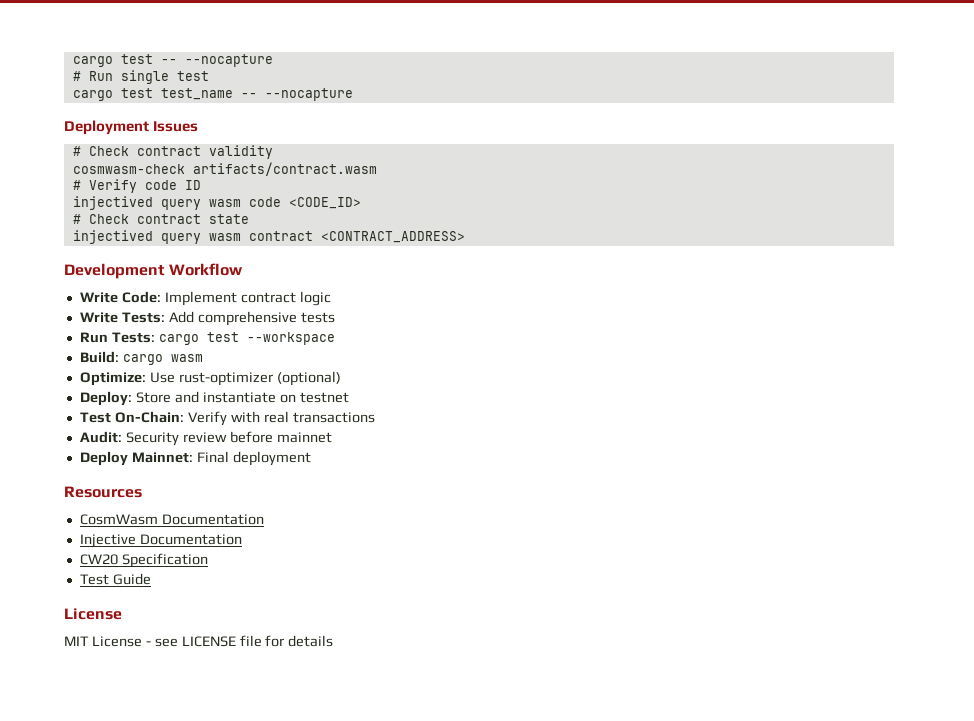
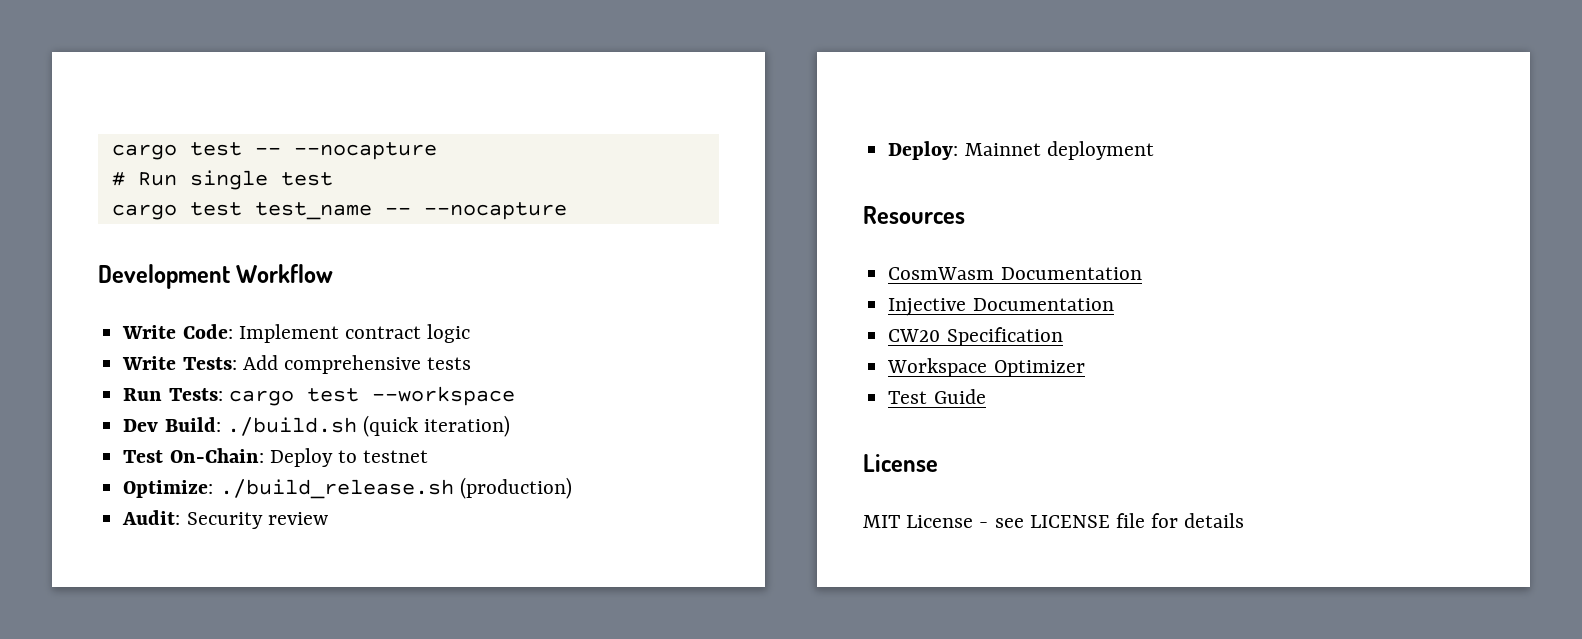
- Deployment Issues
- # Check contract validity
- cosmwasm-check artifacts/contract.wasm
- # Verify code ID
- injectived query wasm code <CODE_ID>
- # Check contract state
- injectived query wasm contract <CONTRACT_ADDRESS>
- Build: cargo wasm
- Optimize: Use rust-optimizer (optional)
- Deploy: Store and instantiate on testnet
- Test On-Chain: Verify with real transactions
- Audit: Security review before mainnet
- Deploy Mainnet: Final deployment
+ Dev Build: ./build.sh (quick iteration)
+ Test On-Chain: Deploy to testnet
+ Optimize: ./build_release.sh (production)
+ Audit: Security review
+ Deploy: Mainnet deployment
+ Workspace Optimizer

